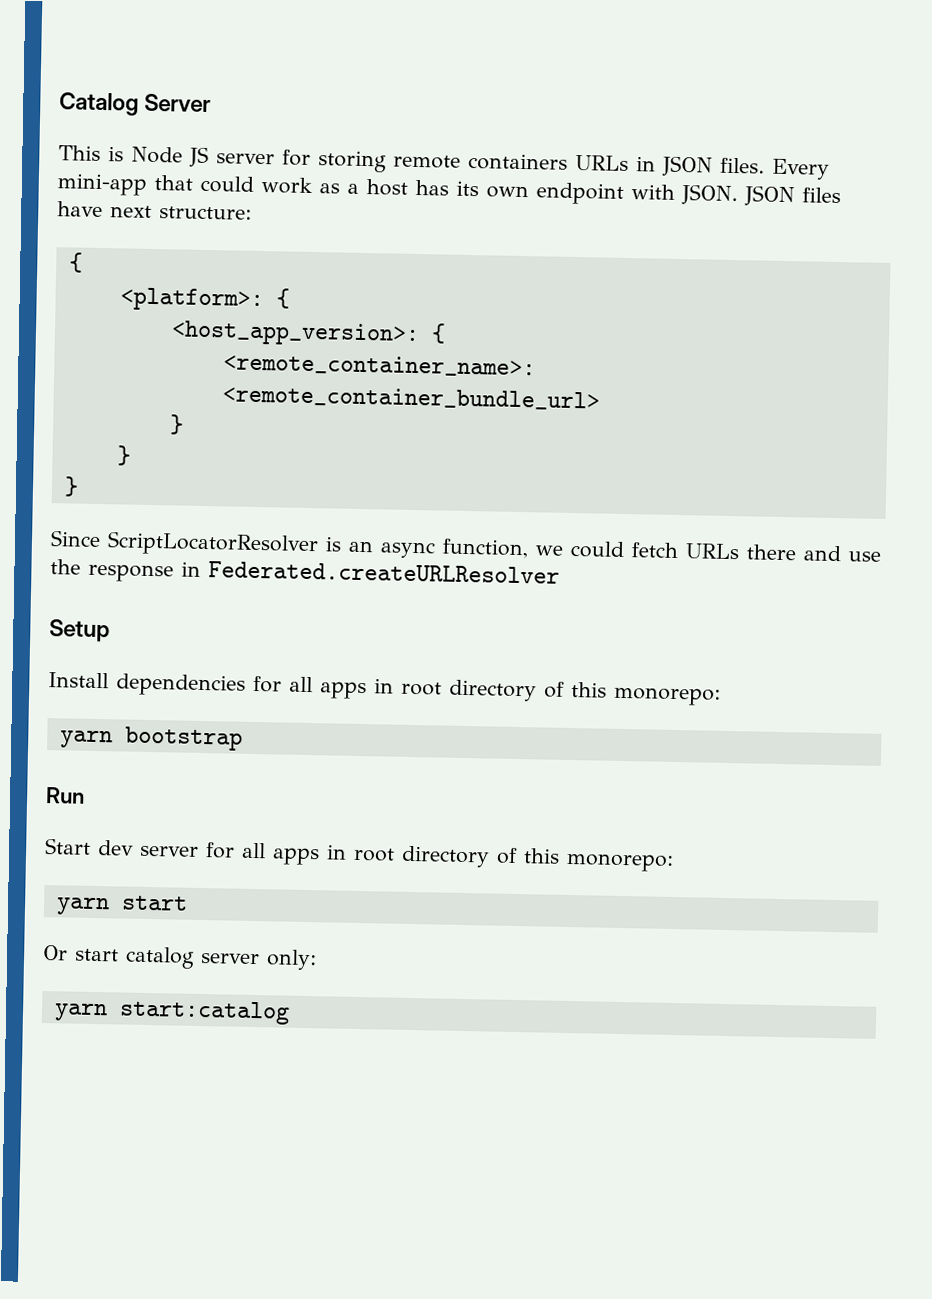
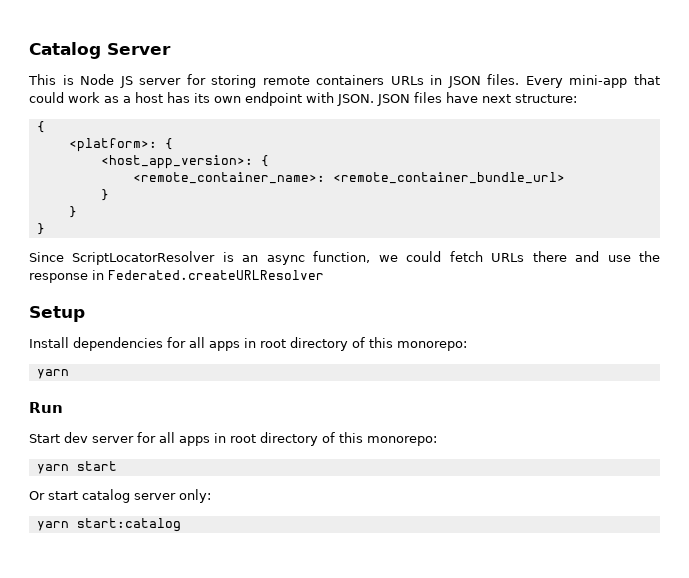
  Install dependencies for all apps in root directory of this monorepo:
- yarn bootstrap
+ yarn

